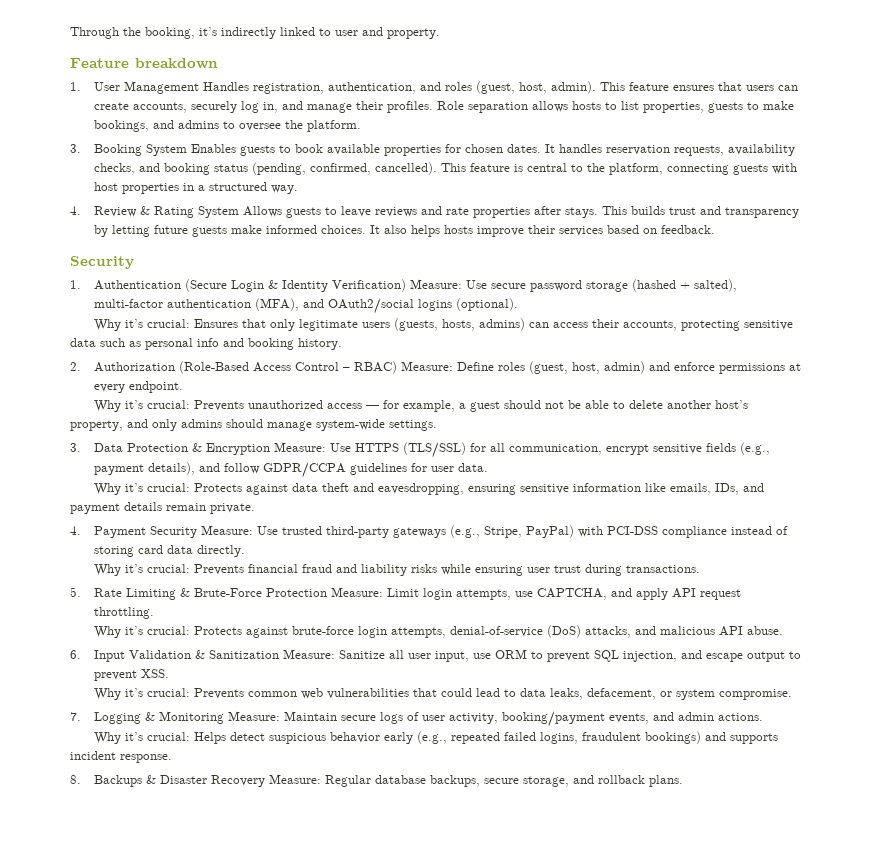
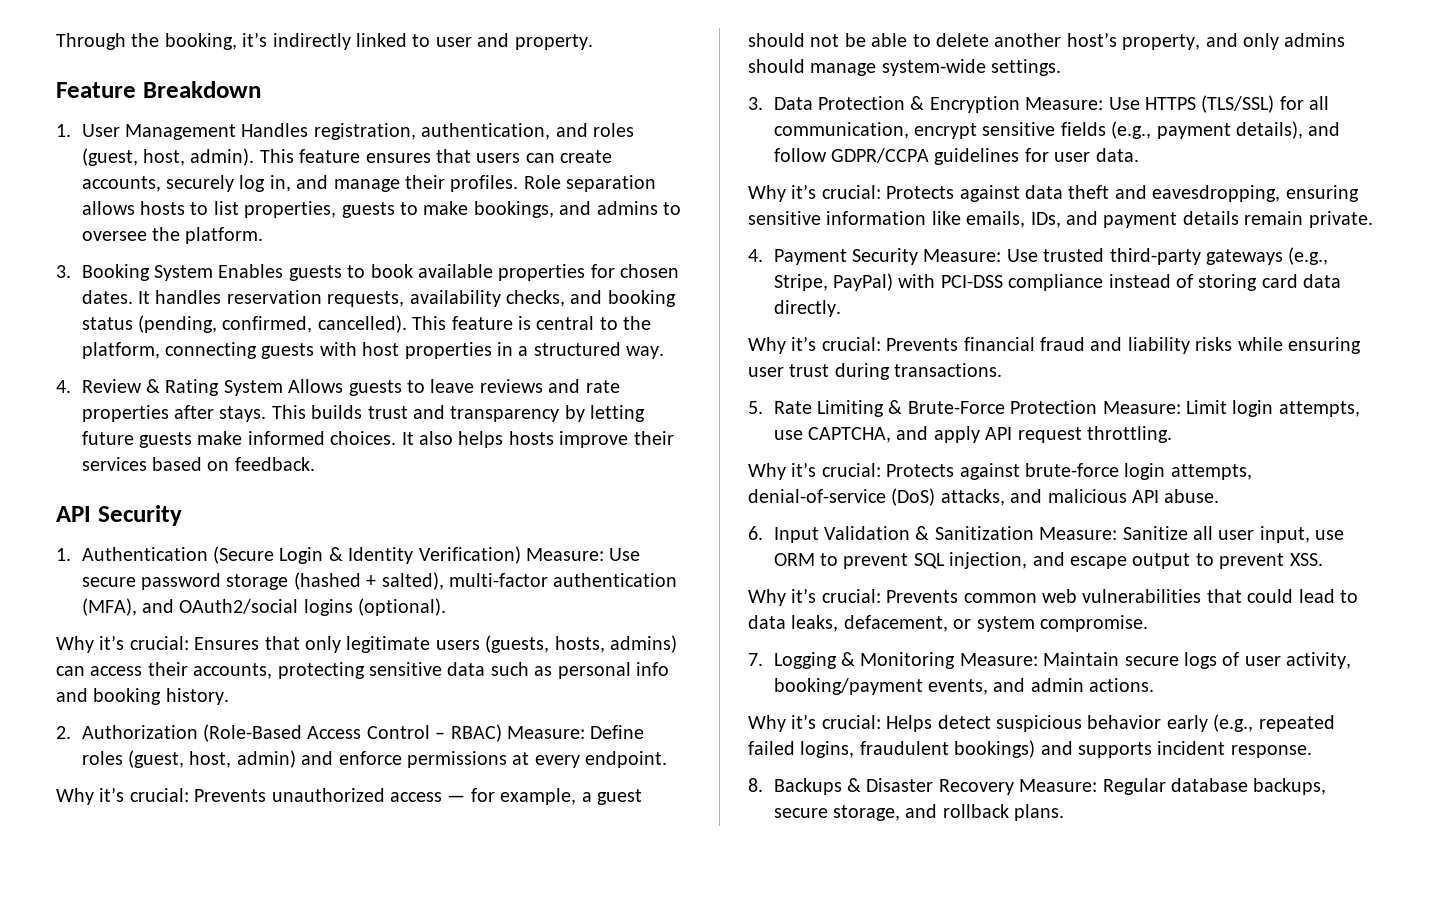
- Feature breakdown
+ Feature Breakdown
  It also helps hosts improve their services based on feedback.
- Security
+ API Security

